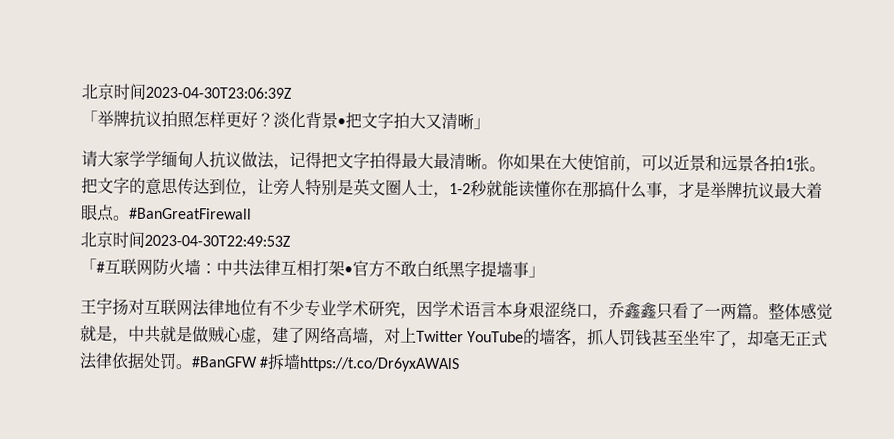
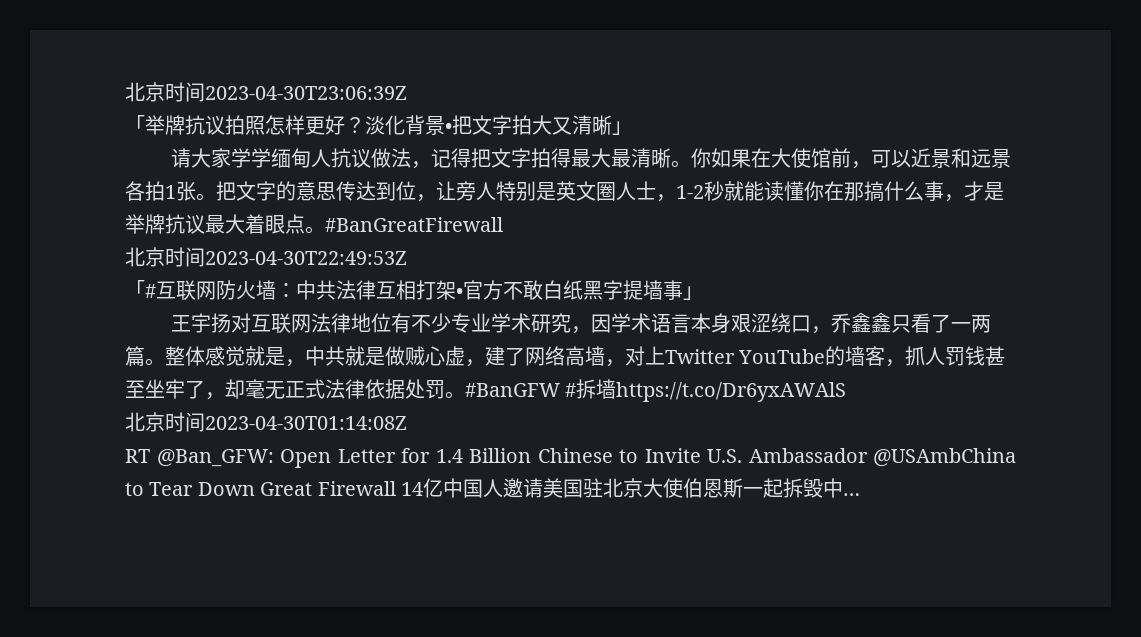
+ 北京时间2023-04-30T01:14:08Z
+ RT @Ban_GFW: Open Letter for 1.4 Billion Chinese to Invite U.S. Ambassador @USAmbChina to Tear Down Great Firewall 14亿中国人邀请美国驻北京大使伯恩斯一起拆毁中…

